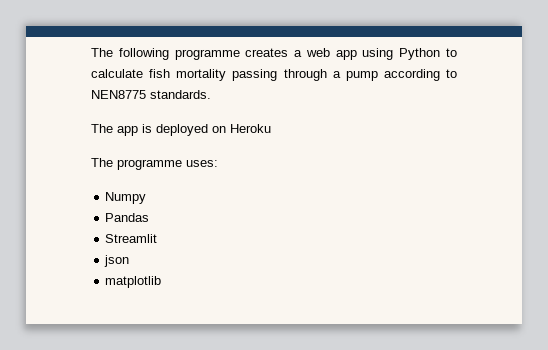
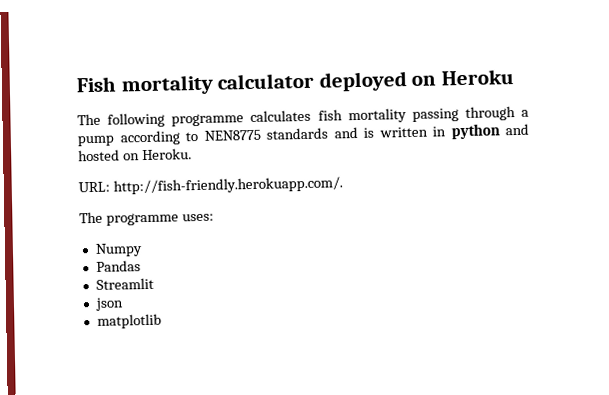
- The following programme creates a web app using Python to calculate fish mortality passing through a pump according to NEN8775 standards.
- The app is deployed on Heroku
+ Fish mortality calculator deployed on Heroku
+ The following programme calculates fish mortality passing through a pump according to NEN8775 standards and is written in python and hosted on Heroku.
+ URL: http://fish-friendly.herokuapp.com/.

